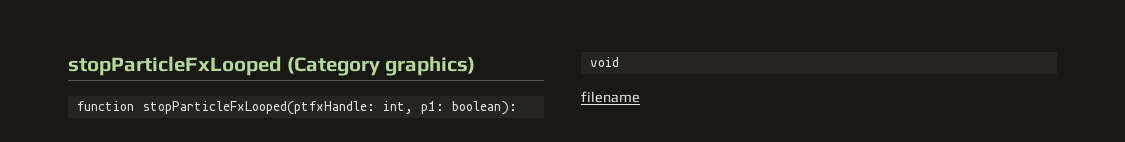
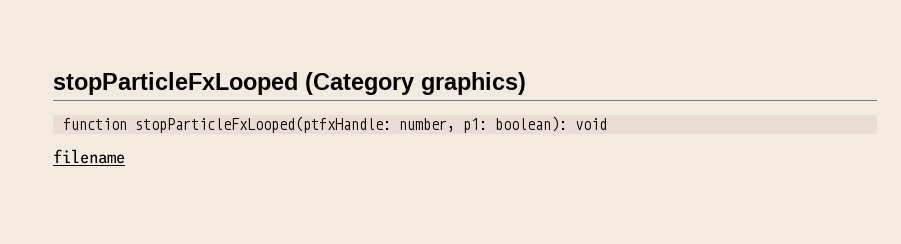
- function stopParticleFxLooped(ptfxHandle: int, p1: boolean): void
+ function stopParticleFxLooped(ptfxHandle: number, p1: boolean): void

